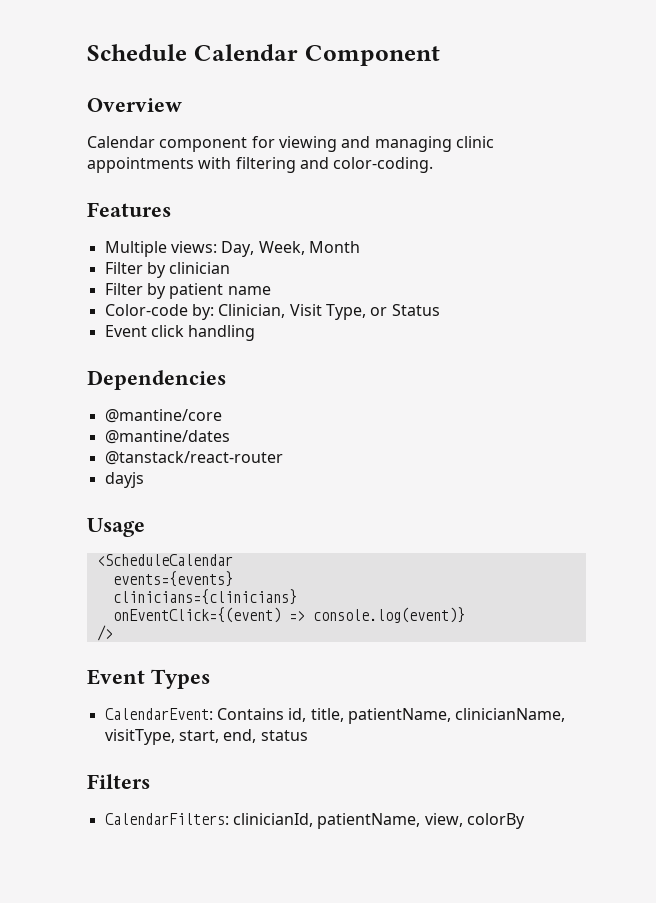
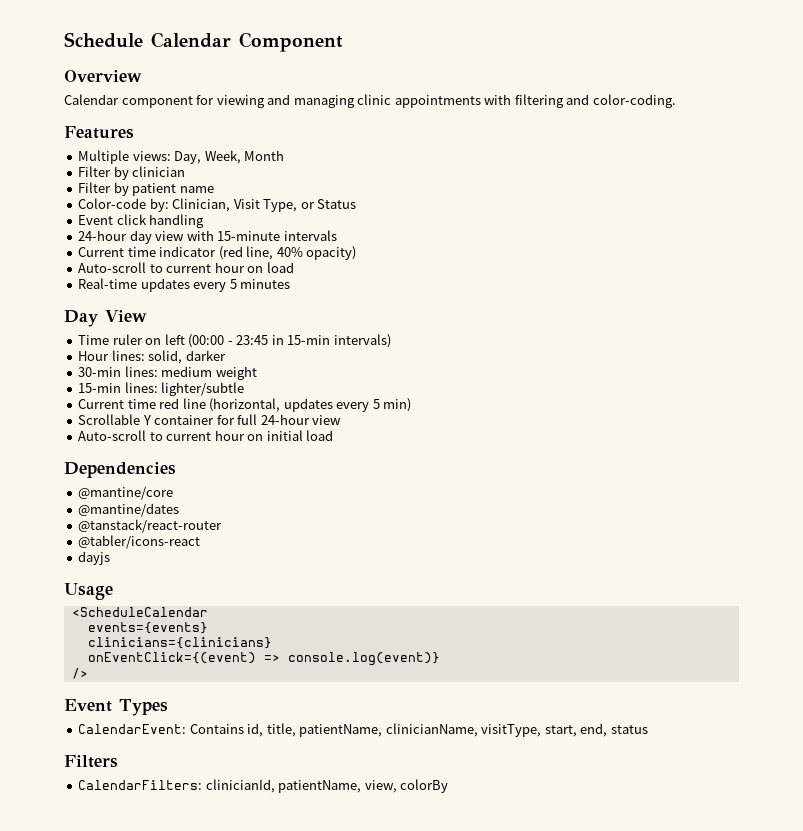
+ 24-hour day view with 15-minute intervals
+ Current time indicator (red line, 40% opacity)
+ Auto-scroll to current hour on load
+ Real-time updates every 5 minutes
+ Day View
+ Time ruler on left (00:00 - 23:45 in 15-min intervals)
+ Hour lines: solid, darker
+ 30-min lines: medium weight
+ 15-min lines: lighter/subtle
+ Current time red line (horizontal, updates every 5 min)
+ Scrollable Y container for full 24-hour view
+ Auto-scroll to current hour on initial load
+ @tabler/icons-react

